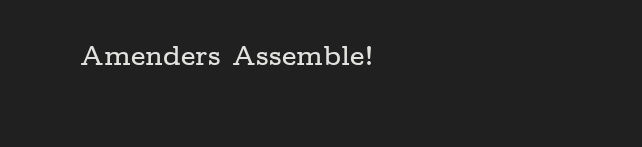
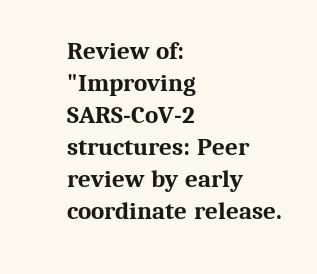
- Amenders Assemble!
+ Review of: "Improving SARS-CoV-2 structures: Peer review by early coordinate release.

